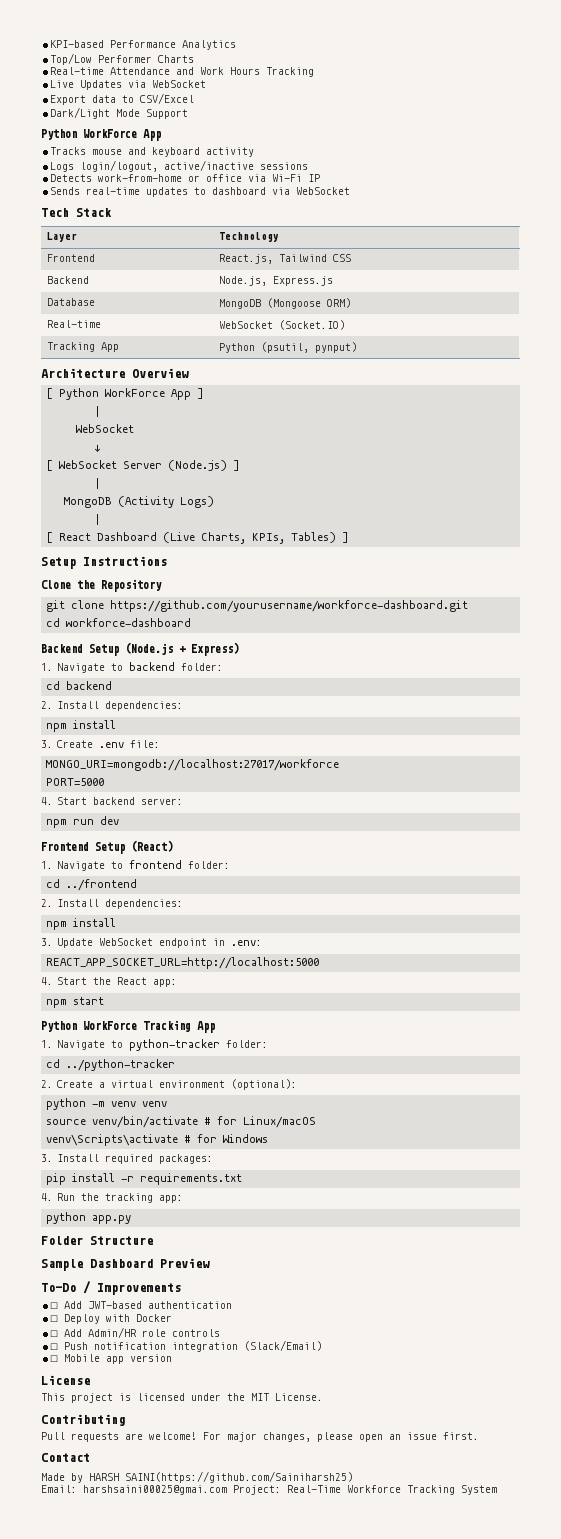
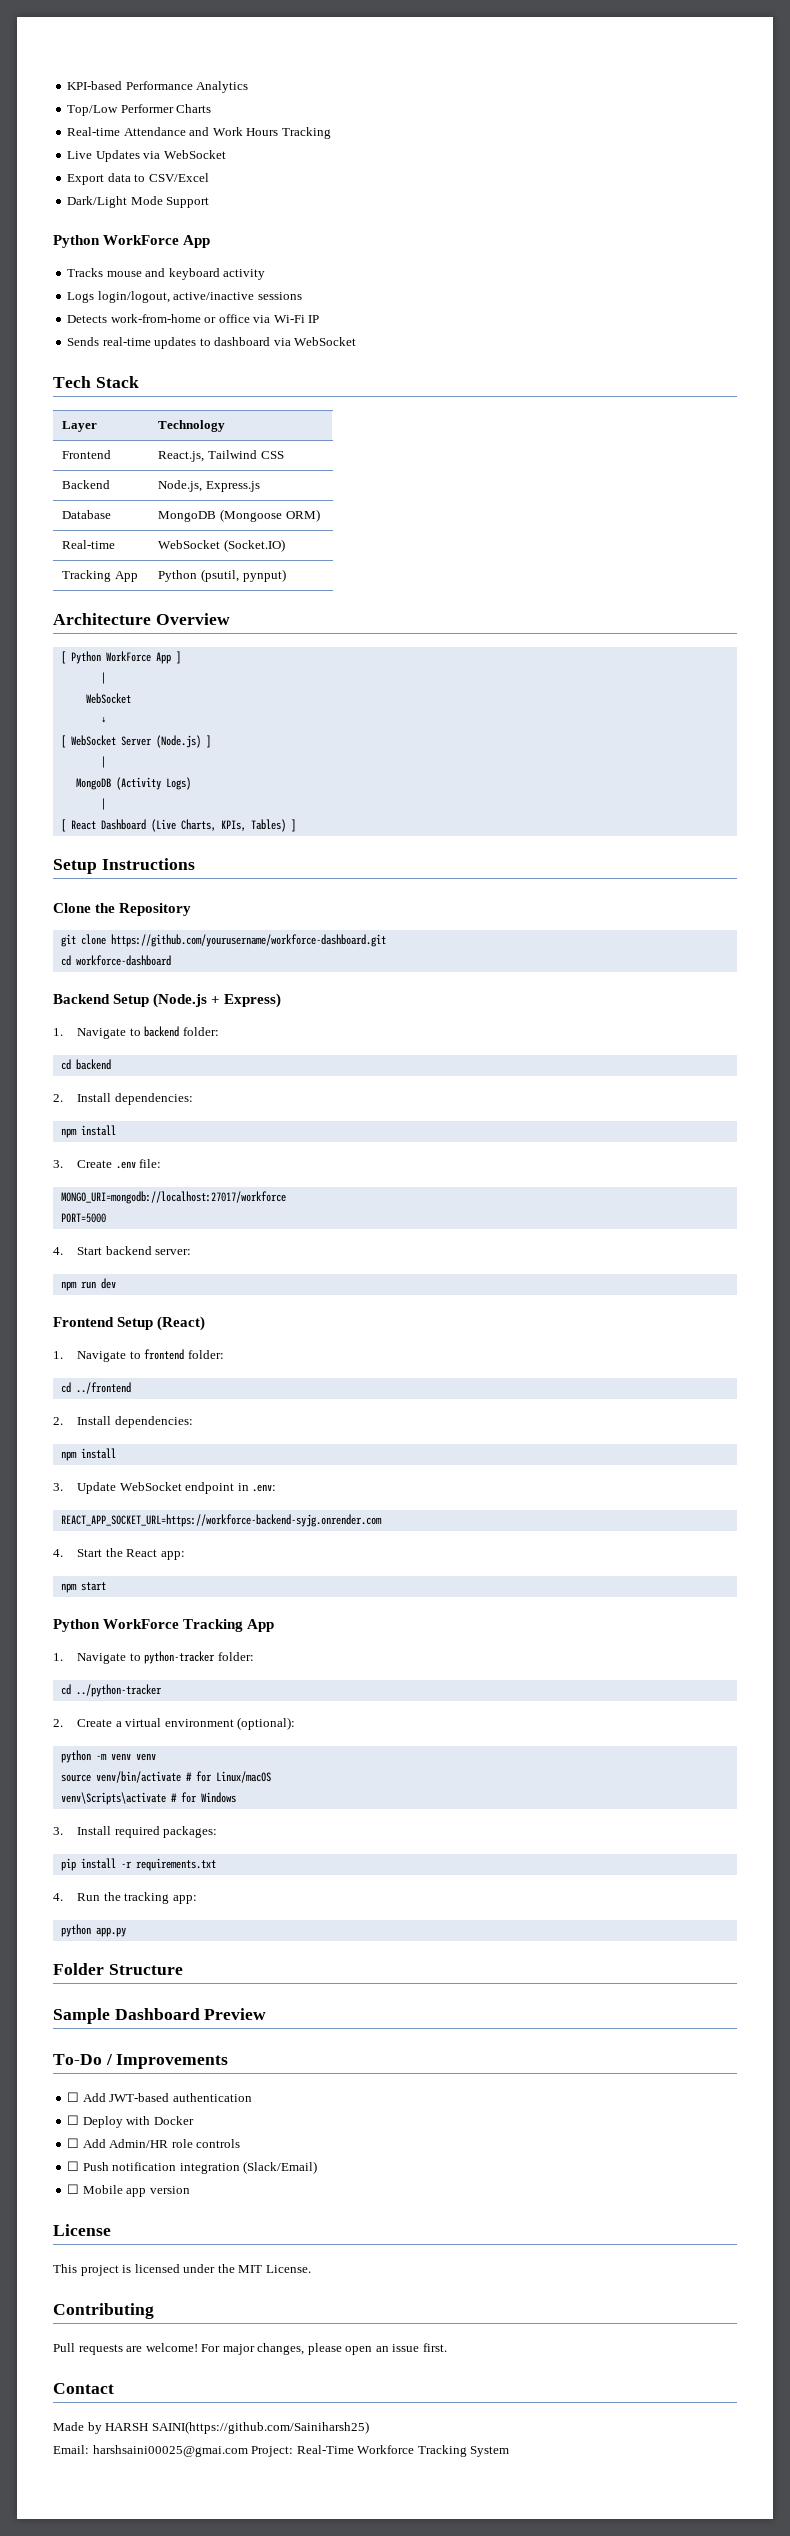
- REACT_APP_SOCKET_URL=http://localhost:5000
+ REACT_APP_SOCKET_URL=https://workforce-backend-syjg.onrender.com

